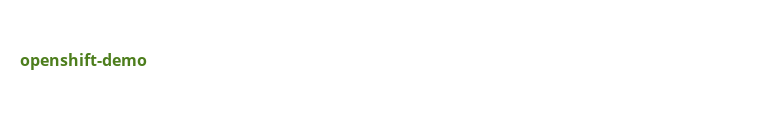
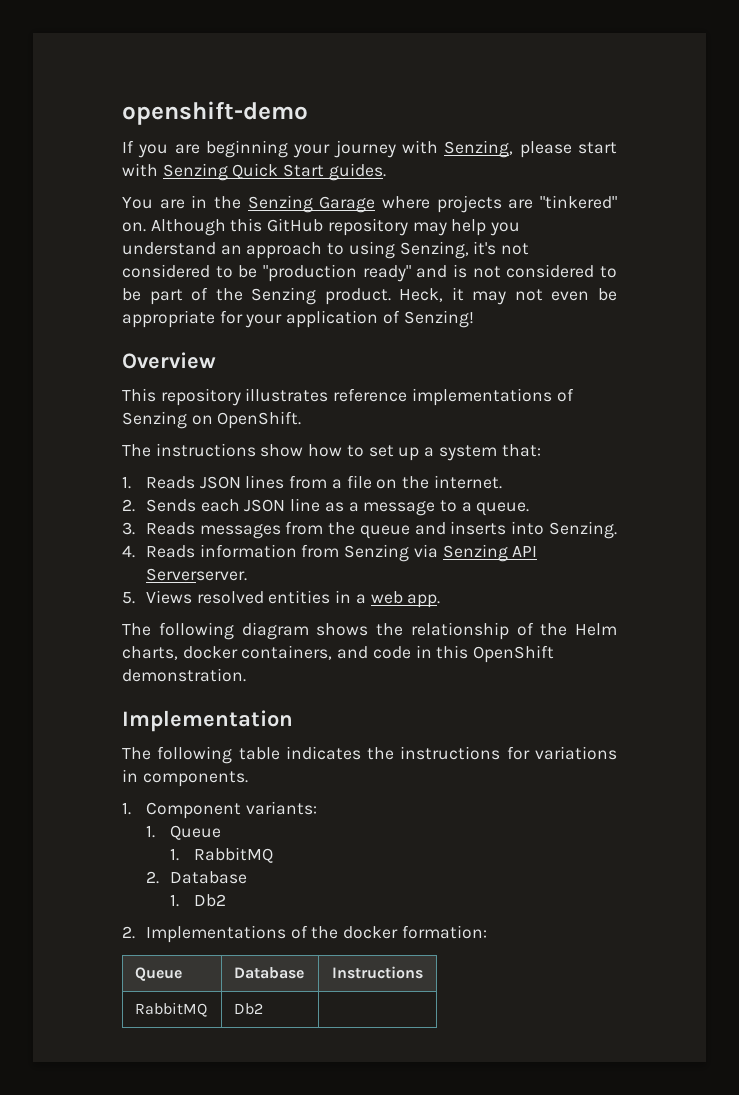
+ If you are beginning your journey with Senzing, please start with Senzing Quick Start guides.
+ You are in the Senzing Garage where projects are "tinkered" on. Although this GitHub repository may help you understand an approach to using Senzing, it's not considered to be "production ready" and is not considered to be part of the Senzing product. Heck, it may not even be appropriate for your application of Senzing!
+ Overview
+ This repository illustrates reference implementations of Senzing on OpenShift.
+ The instructions show how to set up a system that:
+ 1. Reads JSON lines from a file on the internet.
+ 2. Sends each JSON line as a message to a queue.
+ 3. Reads messages from the queue and inserts into Senzing.
+ 4. Reads information from Senzing via Senzing API Serverserver.
+ 5. Views resolved entities in a web app.
+ The following diagram shows the relationship of the Helm charts, docker containers, and code in this OpenShift demonstration.
+ Implementation
+ The following table indicates the instructions for variations in components.
+ 1. Component variants:
+ 1. Queue
+ 1. RabbitMQ
+ 2. Database
+ 1. Db2
+ 2. Implementations of the docker formation:
+ Queue | Database | Instructions
+ RabbitMQ | Db2 |

